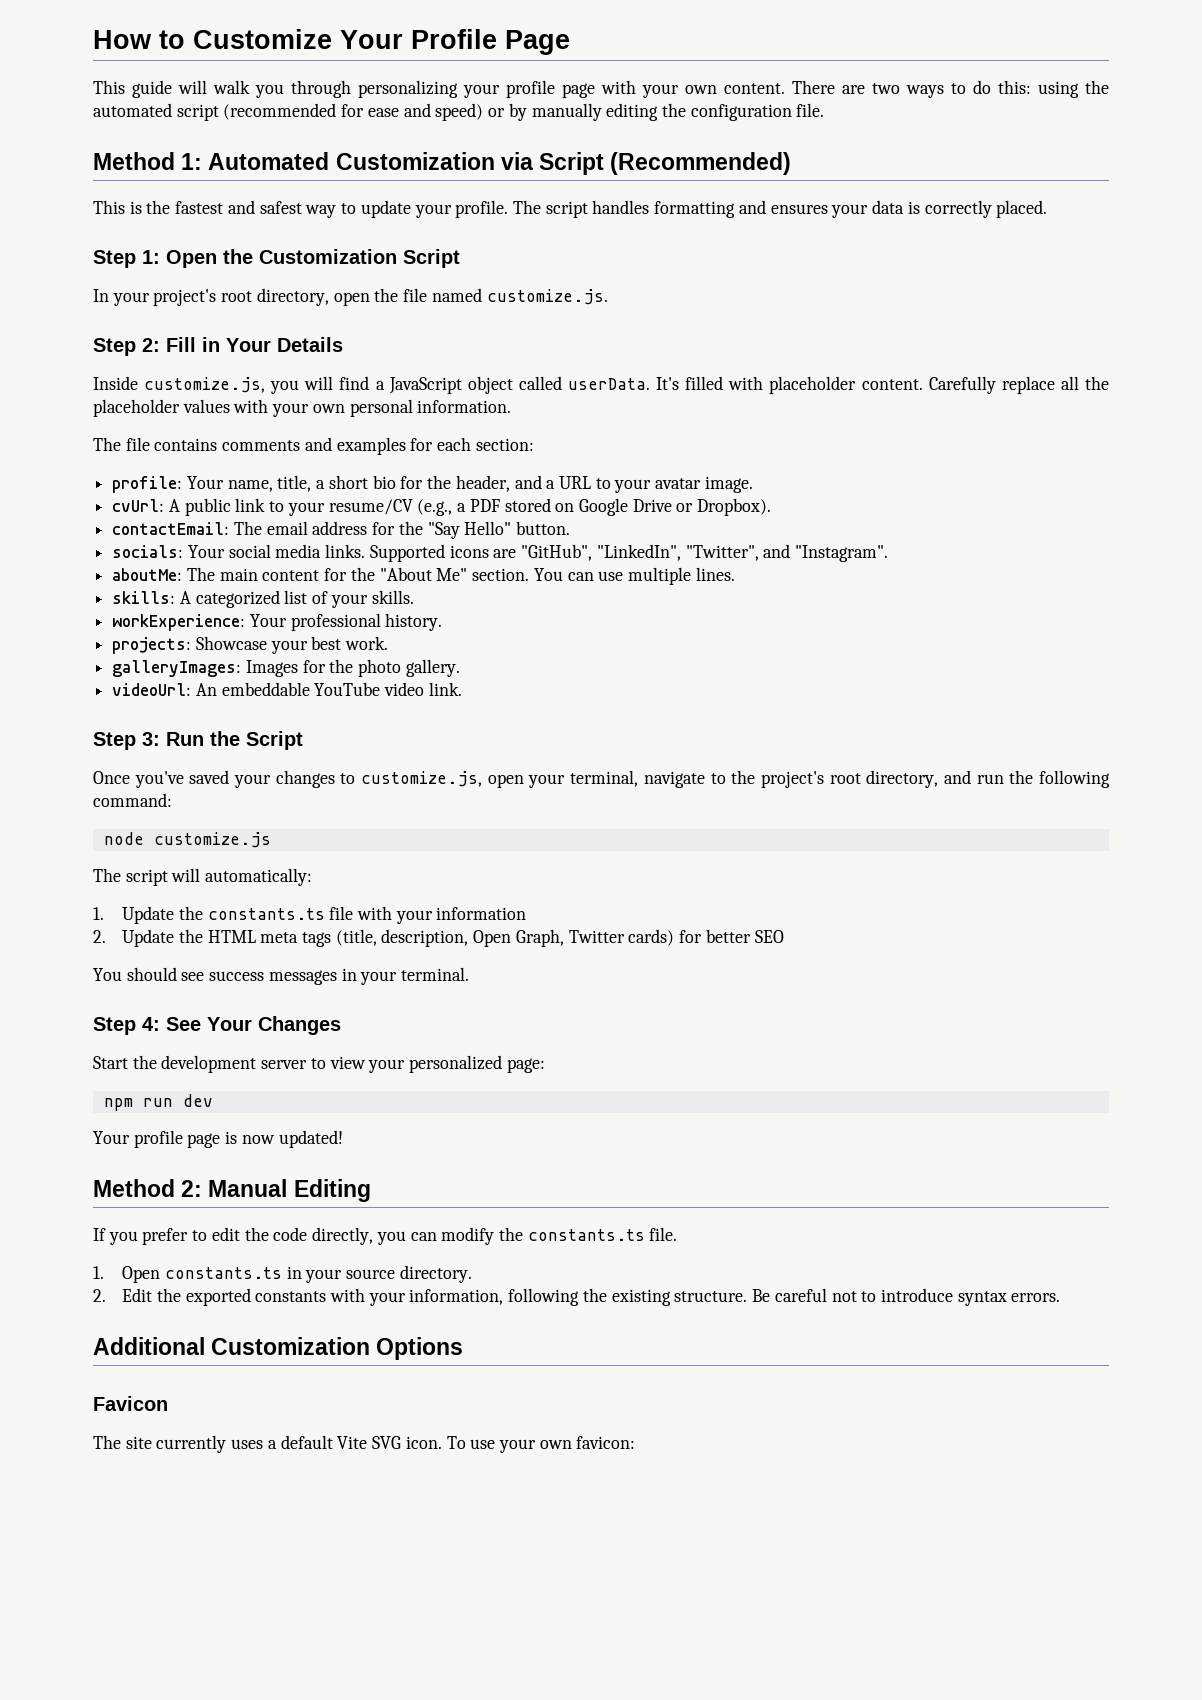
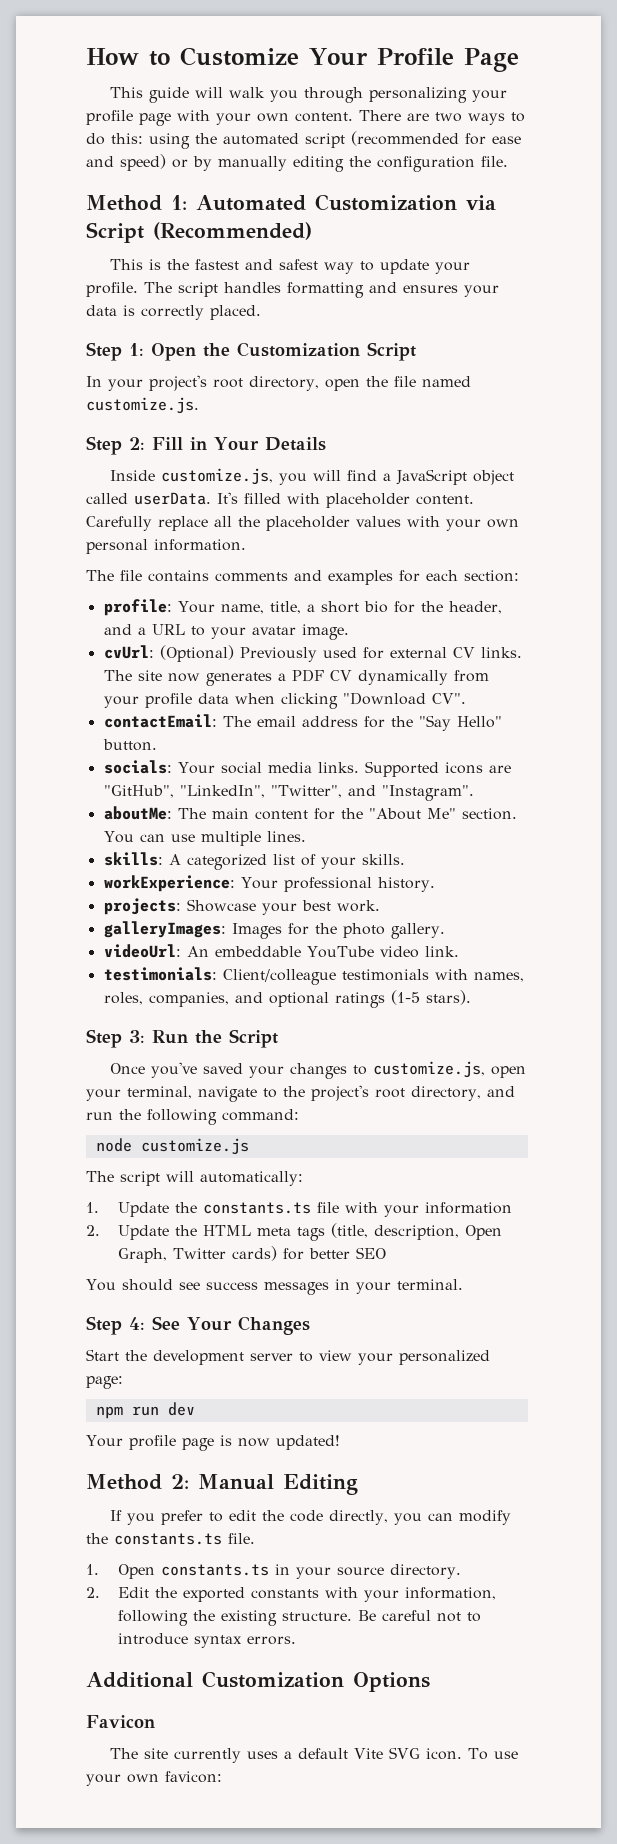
- cvUrl: A public link to your resume/CV (e.g., a PDF stored on Google Drive or Dropbox).
+ cvUrl: (Optional) Previously used for external CV links. The site now generates a PDF CV dynamically from your profile data when clicking "Download CV".
+ testimonials: Client/colleague testimonials with names, roles, companies, and optional ratings (1-5 stars).

